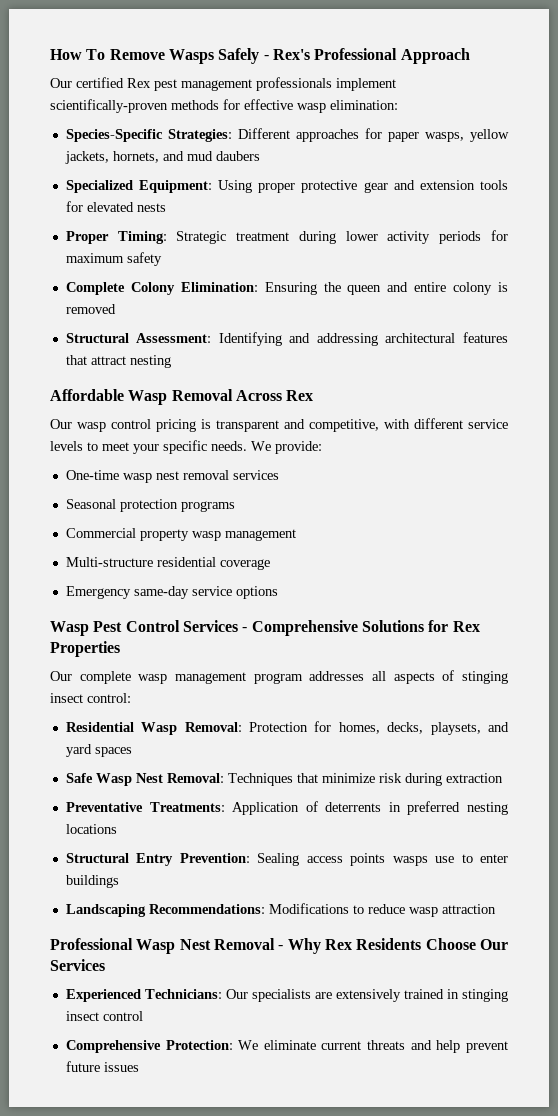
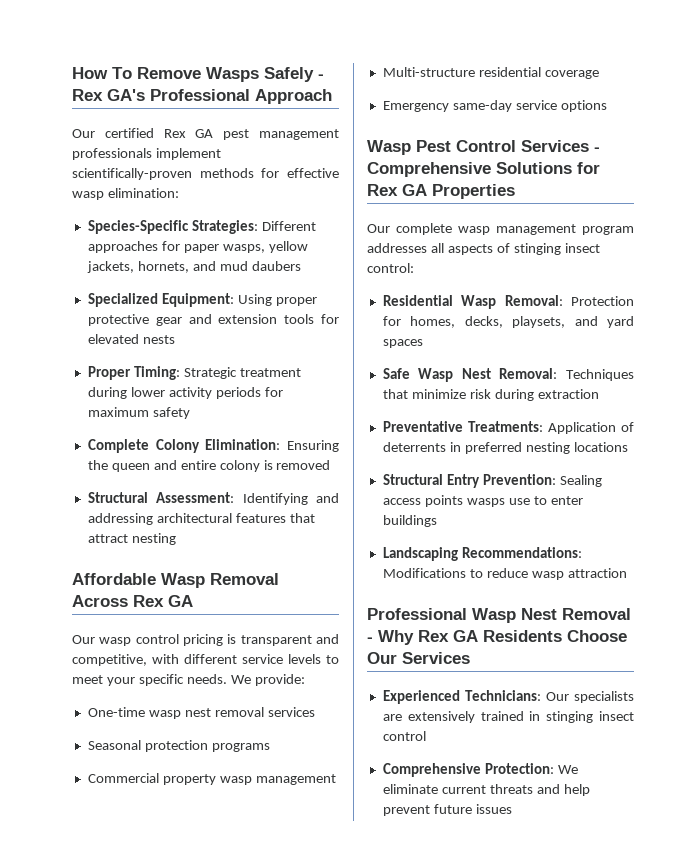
- How To Remove Wasps Safely - Rex's Professional Approach
+ How To Remove Wasps Safely - Rex GA's Professional Approach
- Our certified Rex pest management professionals implement scientifically-proven methods for effective wasp elimination:
+ Our certified Rex GA pest management professionals implement scientifically-proven methods for effective wasp elimination:
- Affordable Wasp Removal Across Rex
+ Affordable Wasp Removal Across Rex GA
- Wasp Pest Control Services - Comprehensive Solutions for Rex Properties
+ Wasp Pest Control Services - Comprehensive Solutions for Rex GA Properties
- Professional Wasp Nest Removal - Why Rex Residents Choose Our Services
+ Professional Wasp Nest Removal - Why Rex GA Residents Choose Our Services

